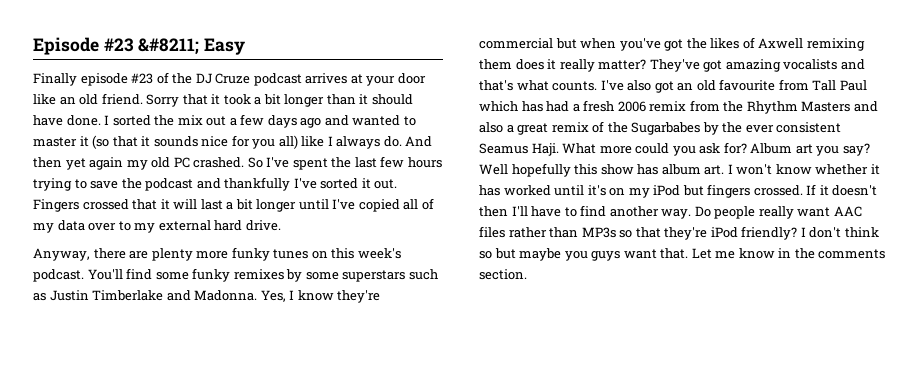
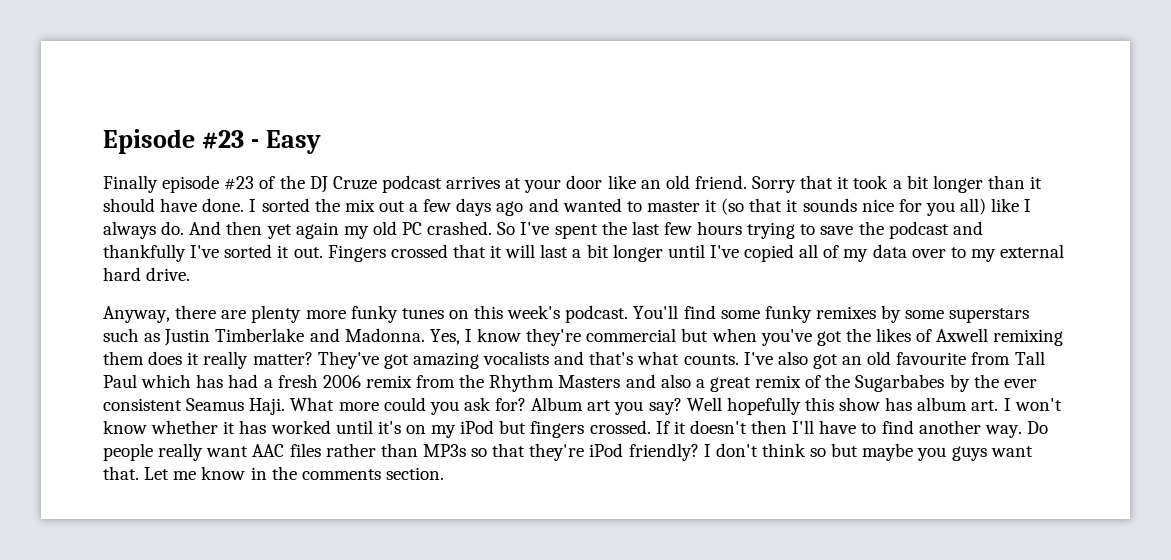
- Episode #23 &#8211; Easy
+ Episode #23 - Easy

